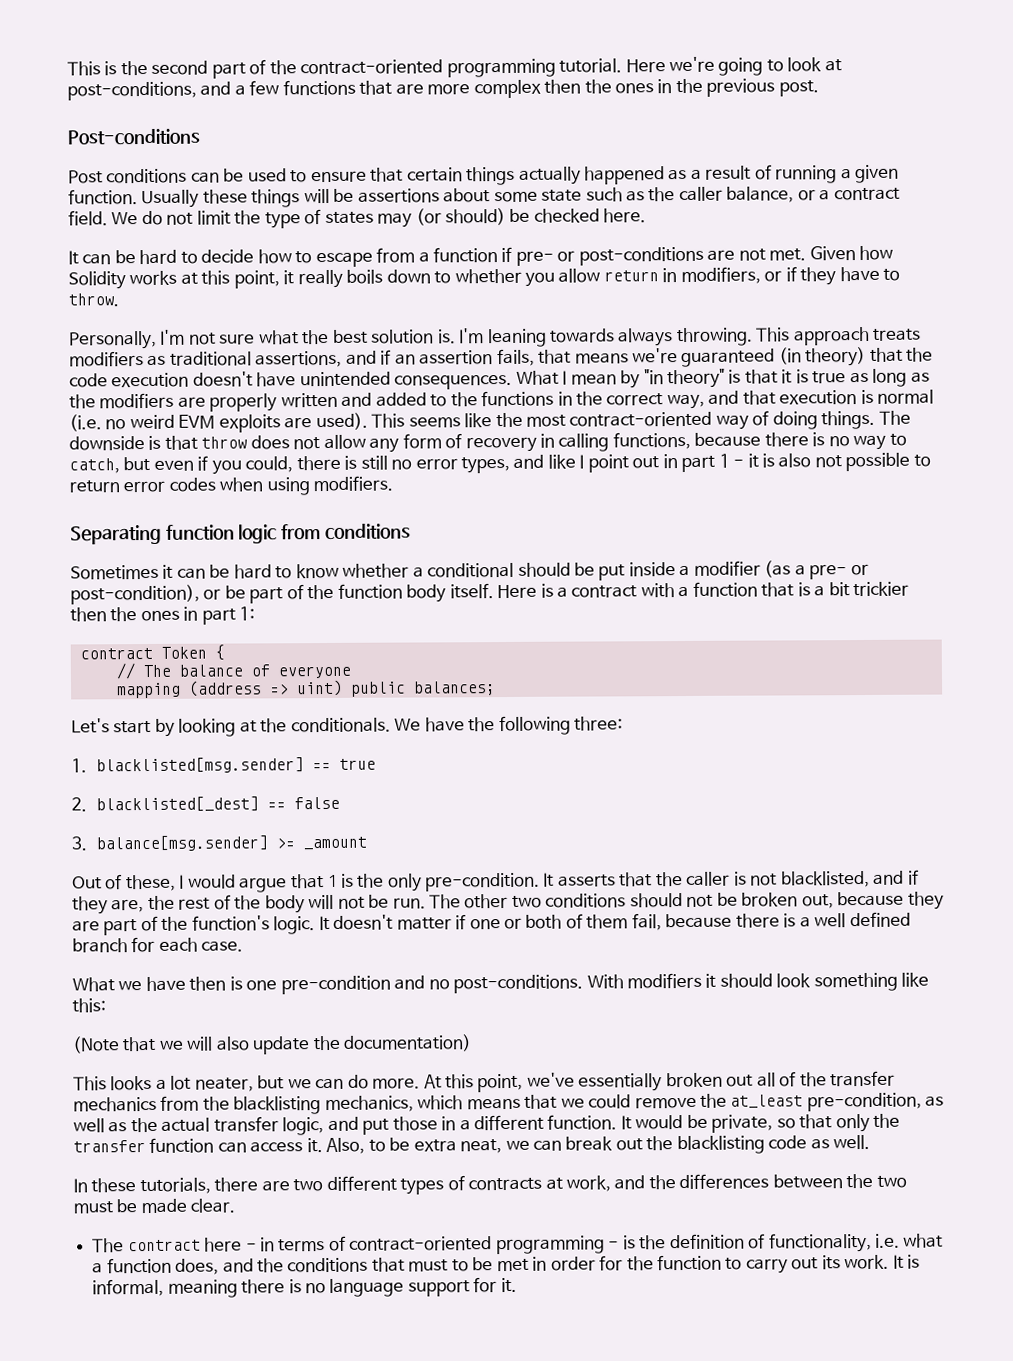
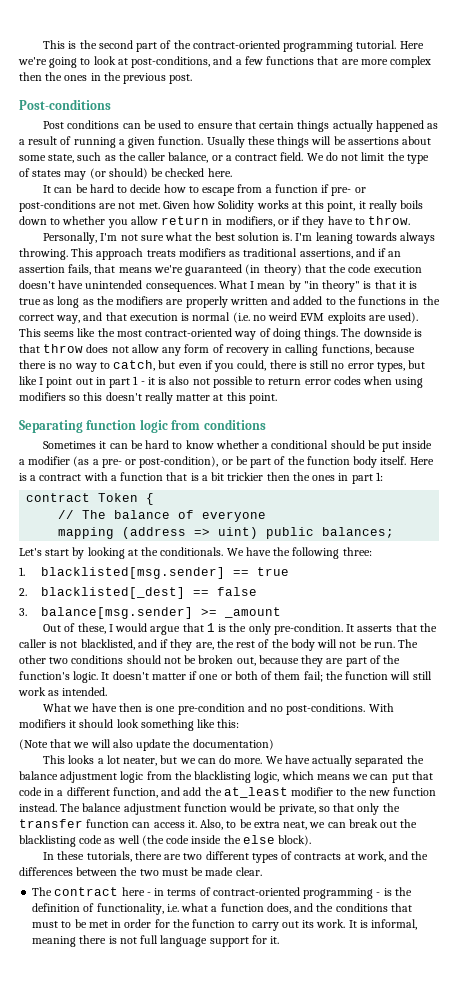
- Usually these things will be assertions about some state such as the caller balance, or a contract field.
+ Usually these things will be assertions about some state, such as the caller balance, or a contract field.
- The downside is that throw does not allow any form of recovery in calling functions, because there is no way to catch, but even if you could, there is still no error types, and like I point out in part 1 - it is also not possible to return error codes when using modifiers.
+ The downside is that throw does not allow any form of recovery in calling functions, because there is no way to catch, but even if you could, there is still no error types, but like I point out in part 1 - it is also not possible to return error codes when using modifiers so this doesn't really matter at this point.
- It doesn't matter if one or both of them fail, because there is a well defined branch for each case.
+ It doesn't matter if one or both of them fail; the function will still work as intended.
- At this point, we've essentially broken out all of the transfer mechanics from the blacklisting mechanics, which means that we could remove the at_least pre-condition, as well as the actual transfer logic, and put those in a different function. It would be private, so that only the transfer function can access it.
+ We have actually separated the balance adjustment logic from the blacklisting logic, which means we can put that code in a different function, and add the at_least modifier to the new function instead. The balance adjustment function would be private, so that only the transfer function can access it.
- Also, to be extra neat, we can break out the blacklisting code as well.
+ Also, to be extra neat, we can break out the blacklisting code as well (the code inside the else block).
- It is informal, meaning there is no language support for it.
+ It is informal, meaning there is not full language support for it.

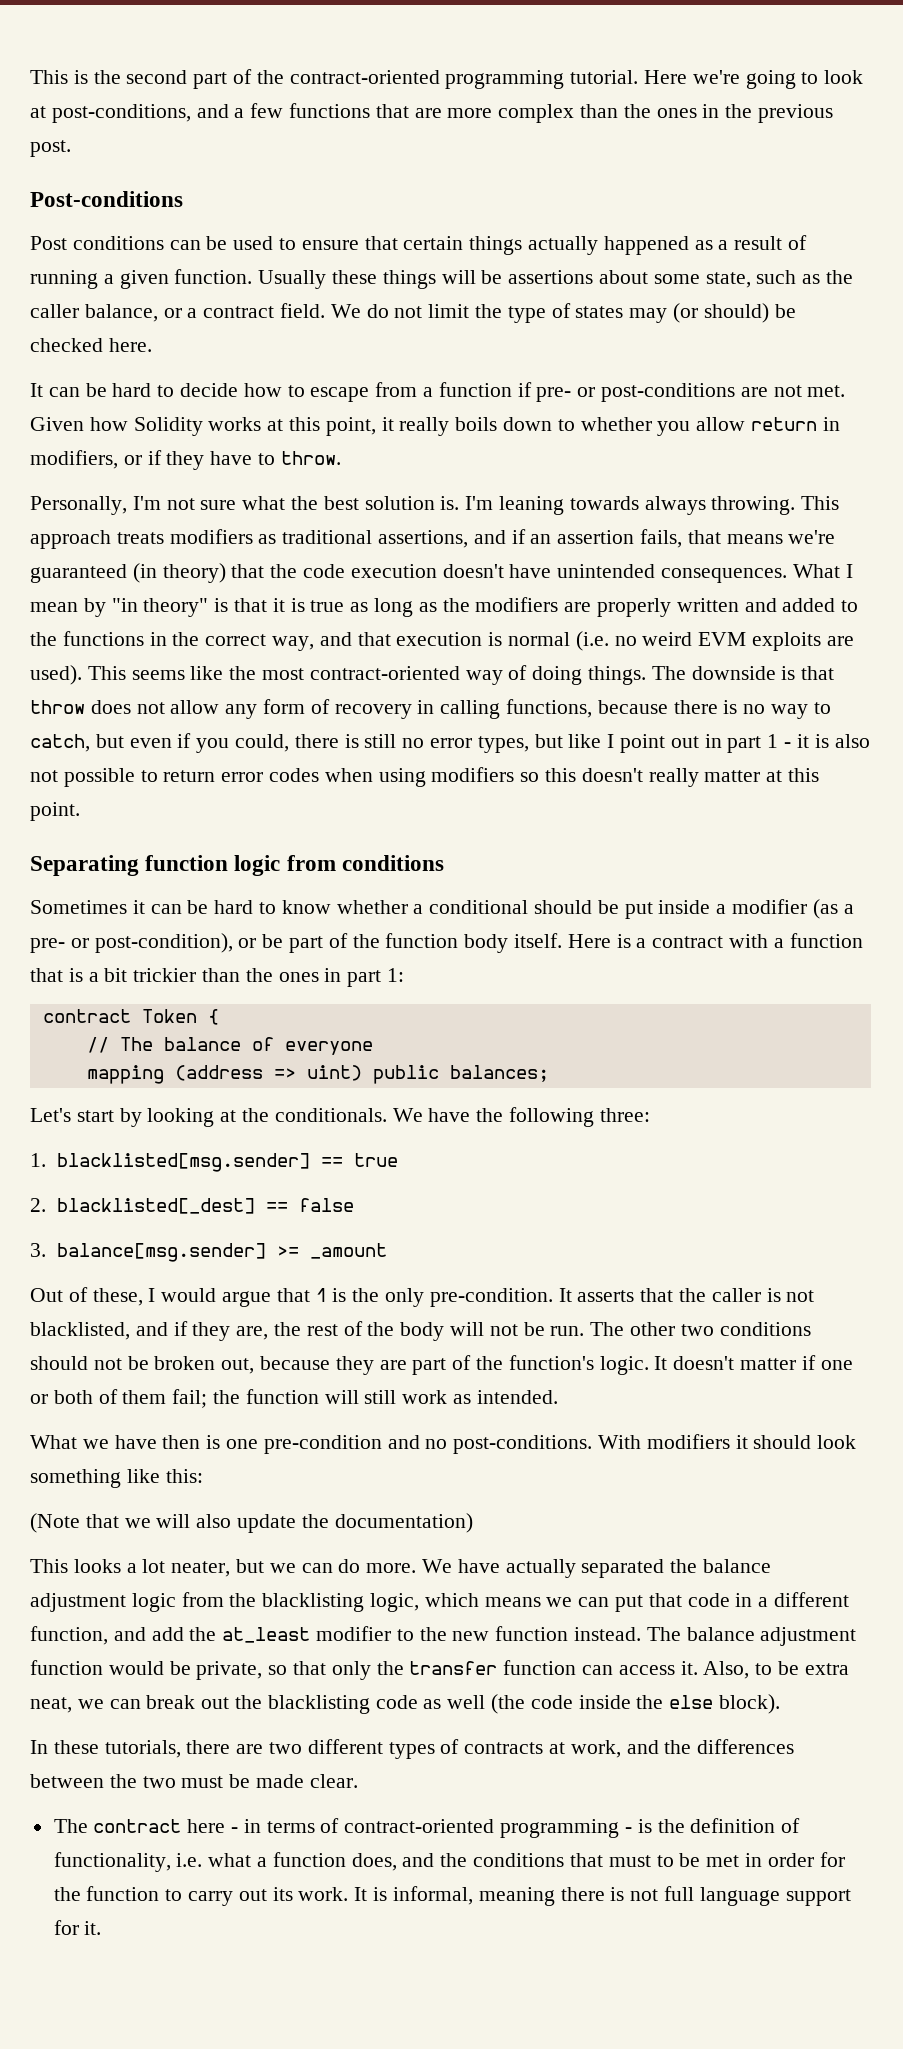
- Here we're going to look at post-conditions, and a few functions that are more complex then the ones in the previous post.
+ Here we're going to look at post-conditions, and a few functions that are more complex than the ones in the previous post.
- Here is a contract with a function that is a bit trickier then the ones in part 1:
+ Here is a contract with a function that is a bit trickier than the ones in part 1:

